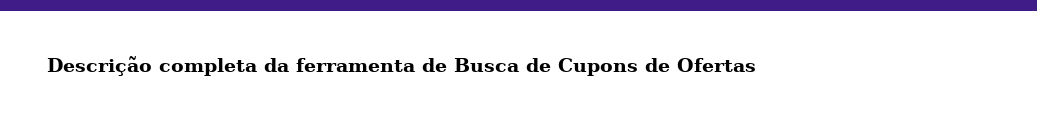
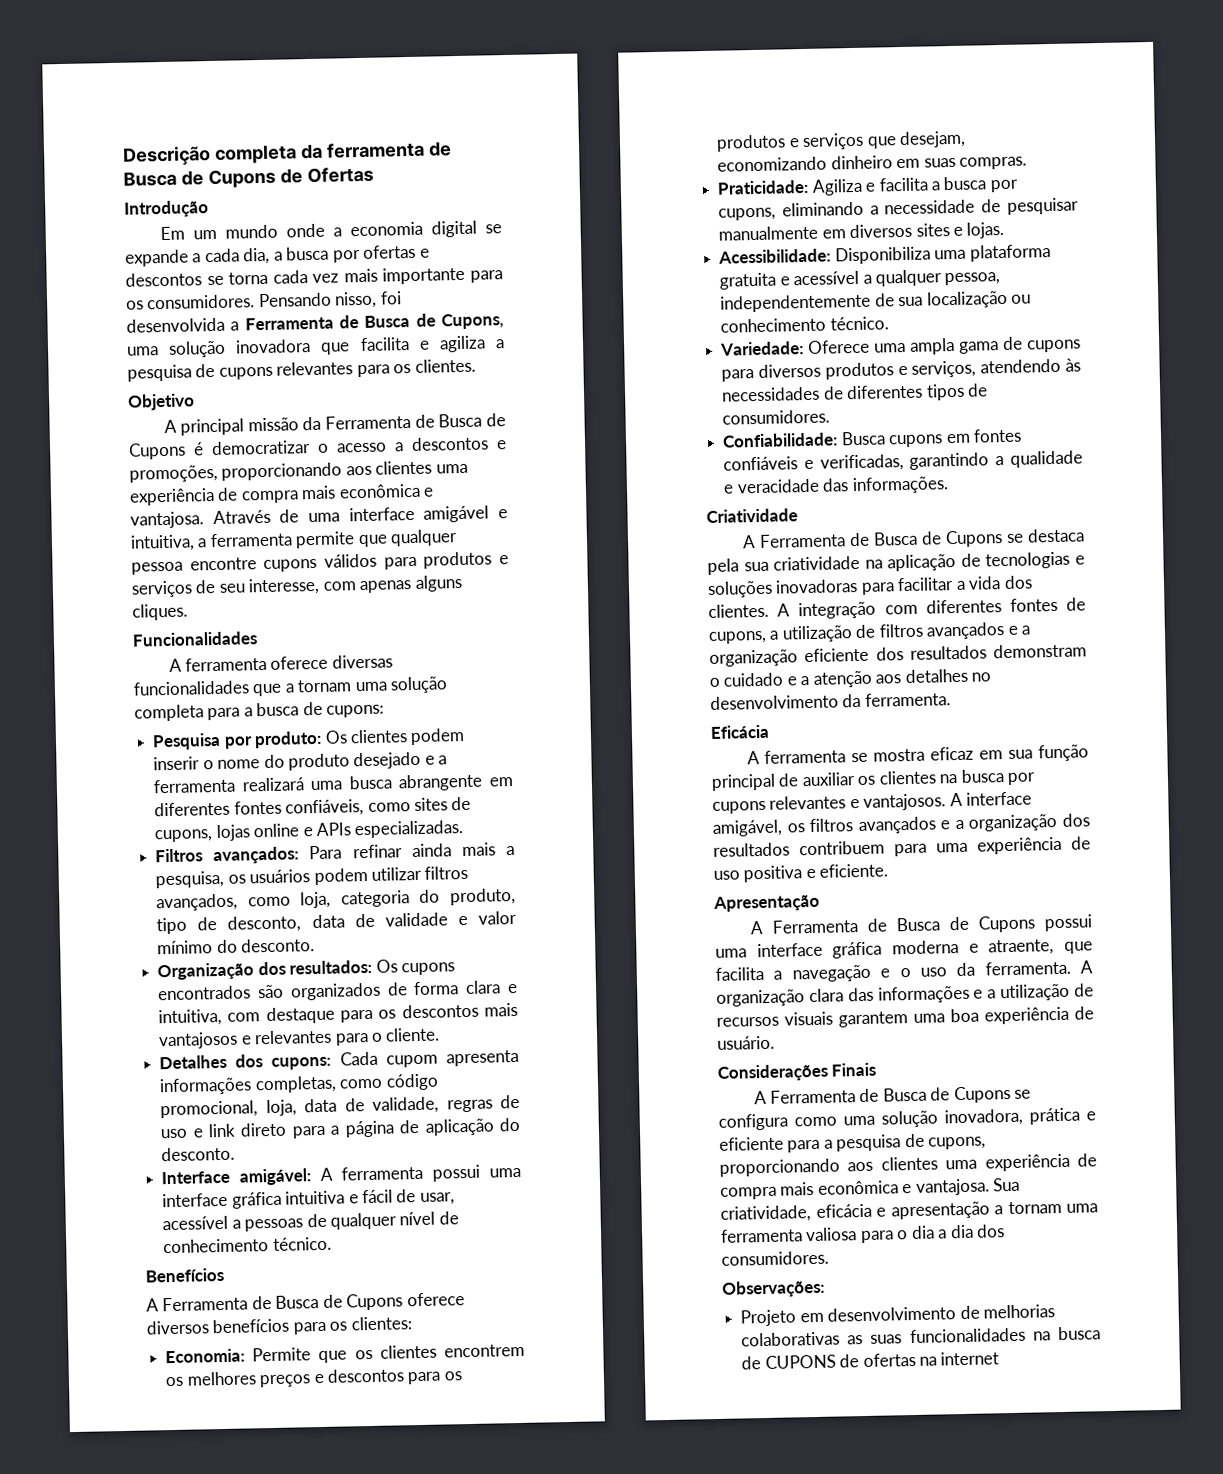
+ Introdução
+ Em um mundo onde a economia digital se expande a cada dia, a busca por ofertas e descontos se torna cada vez mais importante para os consumidores. Pensando nisso, foi desenvolvida a Ferramenta de Busca de Cupons, uma solução inovadora que facilita e agiliza a pesquisa de cupons relevantes para os clientes.
+ Objetivo
+ A principal missão da Ferramenta de Busca de Cupons é democratizar o acesso a descontos e promoções, proporcionando aos clientes uma experiência de compra mais econômica e vantajosa. Através de uma interface amigável e intuitiva, a ferramenta permite que qualquer pessoa encontre cupons válidos para produtos e serviços de seu interesse, com apenas alguns cliques.
+ Funcionalidades
+ A ferramenta oferece diversas funcionalidades que a tornam uma solução completa para a busca de cupons:
+ Pesquisa por produto: Os clientes podem inserir o nome do produto desejado e a ferramenta realizará uma busca abrangente em diferentes fontes confiáveis, como sites de cupons, lojas online e APIs especializadas.
+ Filtros avançados: Para refinar ainda mais a pesquisa, os usuários podem utilizar filtros avançados, como loja, categoria do produto, tipo de desconto, data de validade e valor mínimo do desconto.
+ Organização dos resultados: Os cupons encontrados são organizados de forma clara e intuitiva, com destaque para os descontos mais vantajosos e relevantes para o cliente.
+ Detalhes dos cupons: Cada cupom apresenta informações completas, como código promocional, loja, data de validade, regras de uso e link direto para a página de aplicação do desconto.
+ Interface amigável: A ferramenta possui uma interface gráfica intuitiva e fácil de usar, acessível a pessoas de qualquer nível de conhecimento técnico.
+ Benefícios
+ A Ferramenta de Busca de Cupons oferece diversos benefícios para os clientes:
+ Economia: Permite que os clientes encontrem os melhores preços e descontos para os produtos e serviços que desejam, economizando dinheiro em suas compras.
+ Praticidade: Agiliza e facilita a busca por cupons, eliminando a necessidade de pesquisar manualmente em diversos sites e lojas.
+ Acessibilidade: Disponibiliza uma plataforma gratuita e acessível a qualquer pessoa, independentemente de sua localização ou conhecimento técnico.
+ Variedade: Oferece uma ampla gama de cupons para diversos produtos e serviços, atendendo às necessidades de diferentes tipos de consumidores.
+ Confiabilidade: Busca cupons em fontes confiáveis e verificadas, garantindo a qualidade e veracidade das informações.
+ Criatividade
+ A Ferramenta de Busca de Cupons se destaca pela sua criatividade na aplicação de tecnologias e soluções inovadoras para facilitar a vida dos clientes. A integração com diferentes fontes de cupons, a utilização de filtros avançados e a organização eficiente dos resultados demonstram o cuidado e a atenção aos detalhes no desenvolvimento da ferramenta.
+ Eficácia
+ A ferramenta se mostra eficaz em sua função principal de auxiliar os clientes na busca por cupons relevantes e vantajosos. A interface amigável, os filtros avançados e a organização dos resultados contribuem para uma experiência de uso positiva e eficiente.
+ Apresentação
+ A Ferramenta de Busca de Cupons possui uma interface gráfica moderna e atraente, que facilita a navegação e o uso da ferramenta. A organização clara das informações e a utilização de recursos visuais garantem uma boa experiência de usuário.
+ Considerações Finais
+ A Ferramenta de Busca de Cupons se configura como uma solução inovadora, prática e eficiente para a pesquisa de cupons, proporcionando aos clientes uma experiência de compra mais econômica e vantajosa. Sua criatividade, eficácia e apresentação a tornam uma ferramenta valiosa para o dia a dia dos consumidores.
+ Observações:
+ Projeto em desenvolvimento de melhorias colaborativas as suas funcionalidades na busca de CUPONS de ofertas na internet

